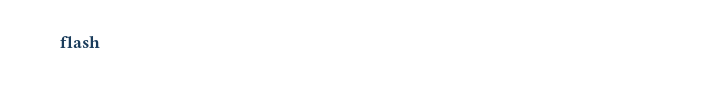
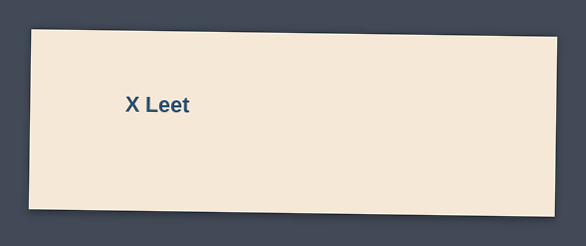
- flash
+ X Leet

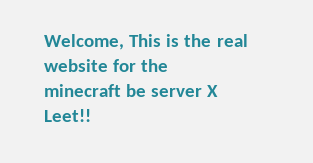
- X Leet
+ Welcome, This is the real website for the minecraft be server X Leet!!

